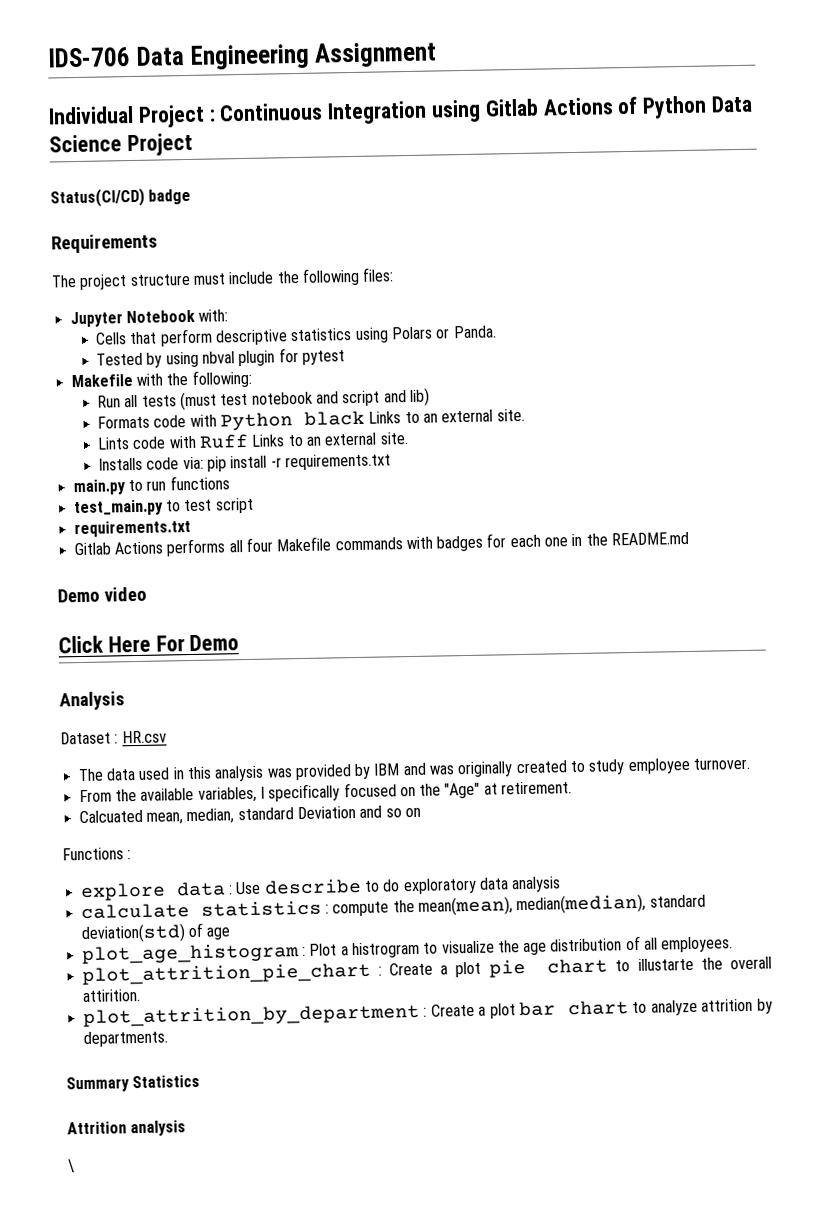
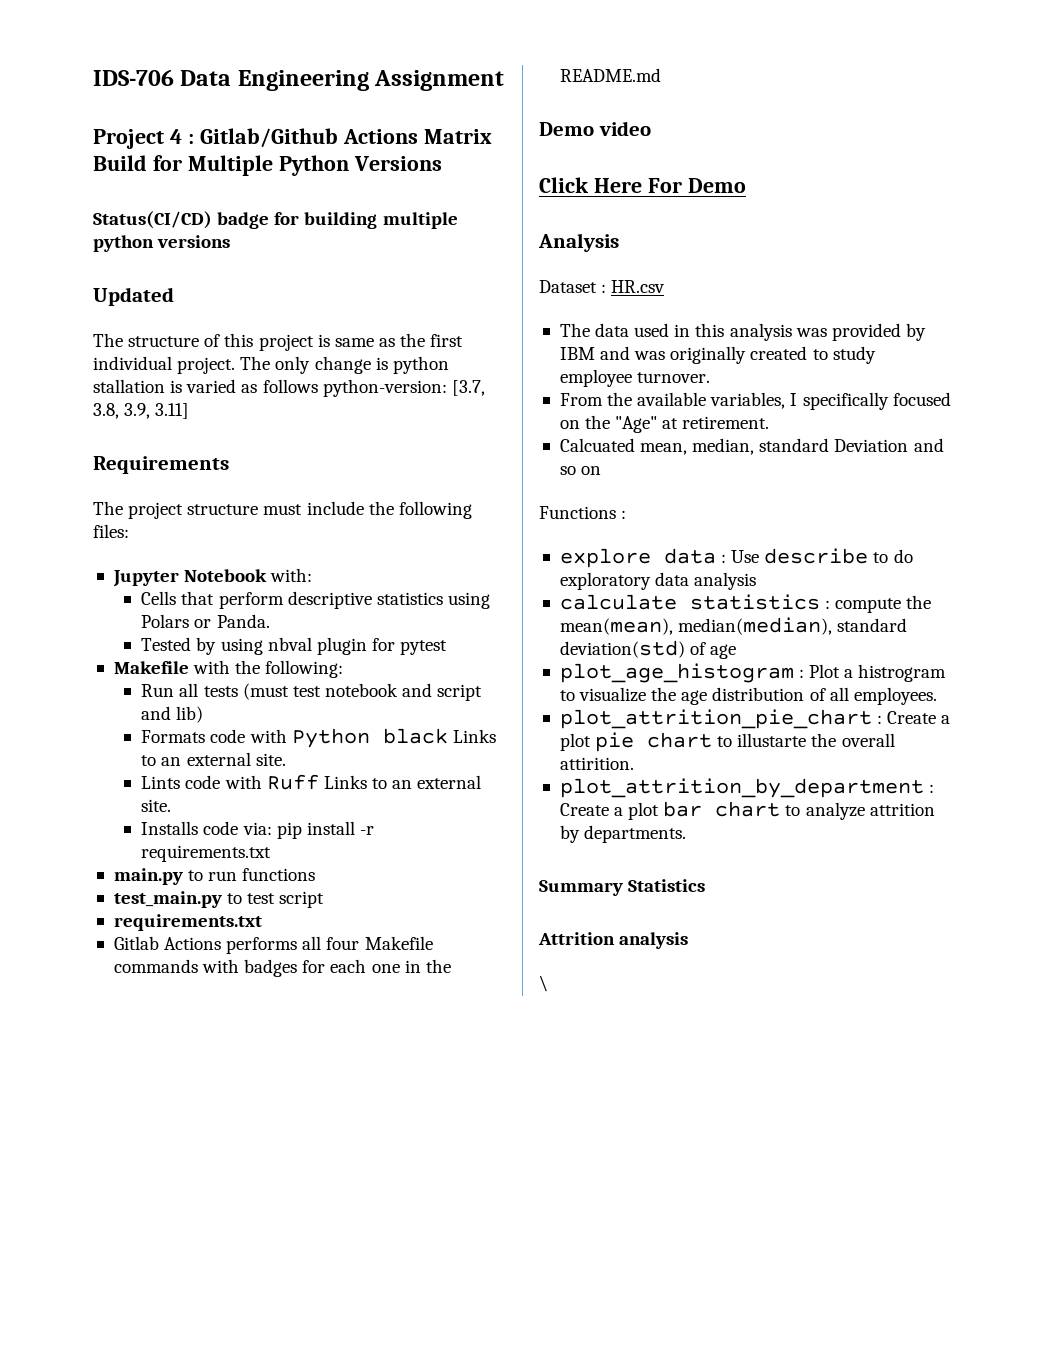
- Individual Project : Continuous Integration using Gitlab Actions of Python Data Science Project
- Status(CI/CD) badge
+ Project 4 : Gitlab/Github Actions Matrix Build for Multiple Python Versions
+ Status(CI/CD) badge for building multiple python versions
+ Updated
+ The structure of this project is same as the first individual project. The only change is python stallation is varied as follows python-version: [3.7, 3.8, 3.9, 3.11]

